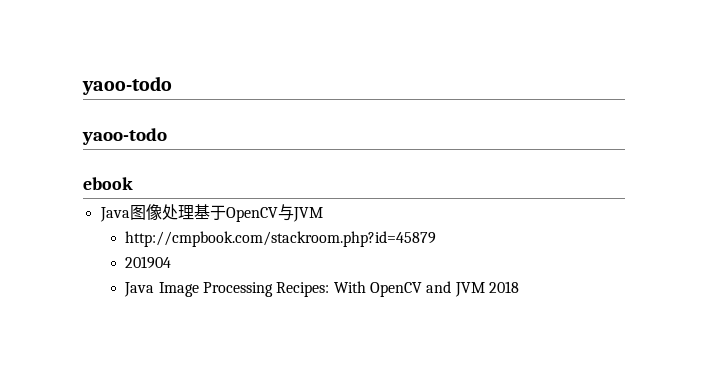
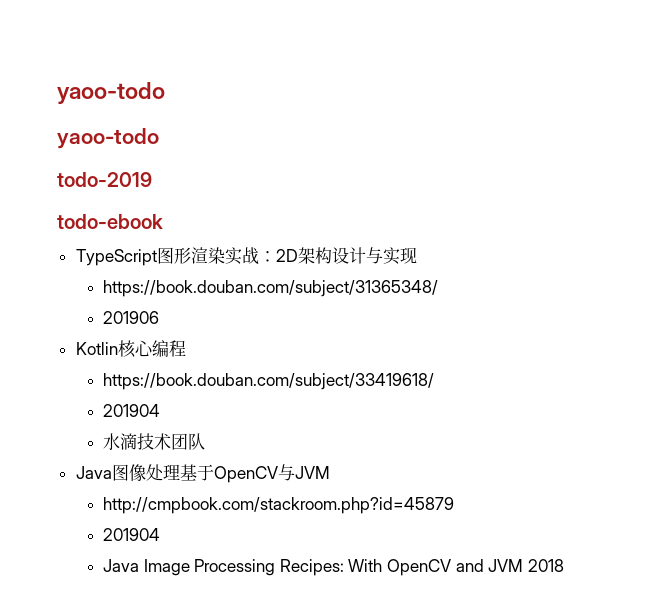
- ebook
+ todo-2019
+ todo-ebook
+ TypeScript图形渲染实战：2D架构设计与实现
+ https://book.douban.com/subject/31365348/
+ 201906
+ Kotlin核心编程
+ https://book.douban.com/subject/33419618/
+ 201904
+ 水滴技术团队

